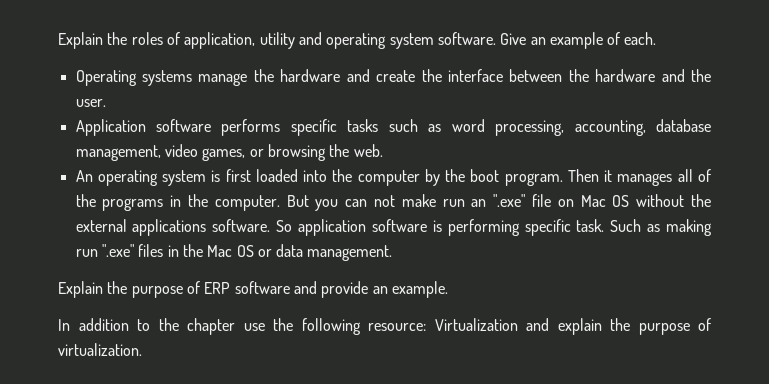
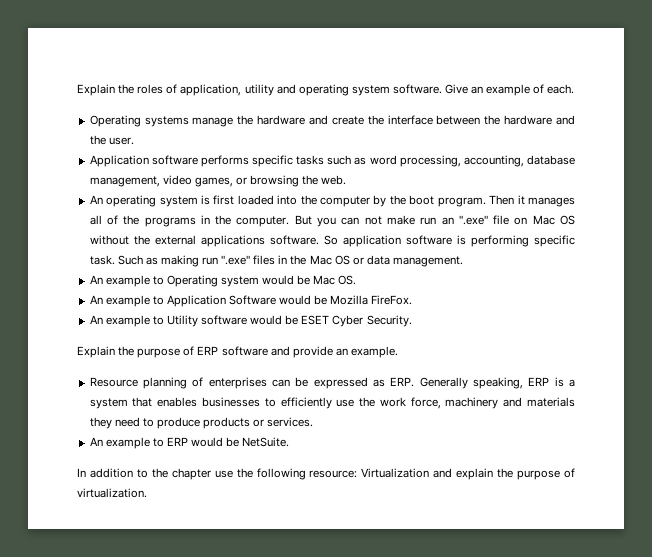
+ An example to Operating system would be Mac OS.
+ An example to Application Software would be Mozilla FireFox.
+ An example to Utility software would be ESET Cyber Security.
+ Resource planning of enterprises can be expressed as ERP. Generally speaking, ERP is a system that enables businesses to efficiently use the work force, machinery and materials they need to produce products or services.
+ An example to ERP would be NetSuite.

